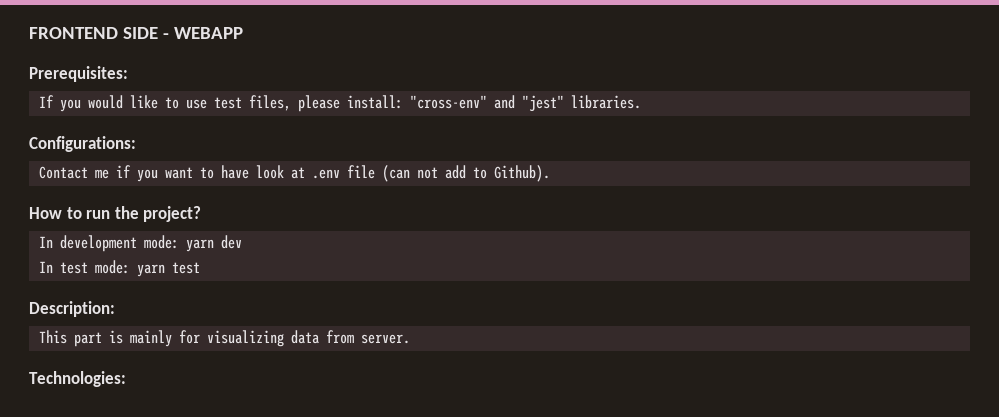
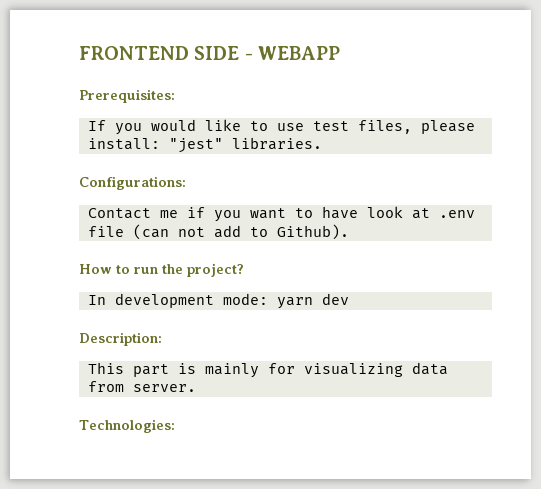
- If you would like to use test files, please install: "cross-env" and "jest" libraries.
+ If you would like to use test files, please install: "jest" libraries.
- In test mode: yarn test

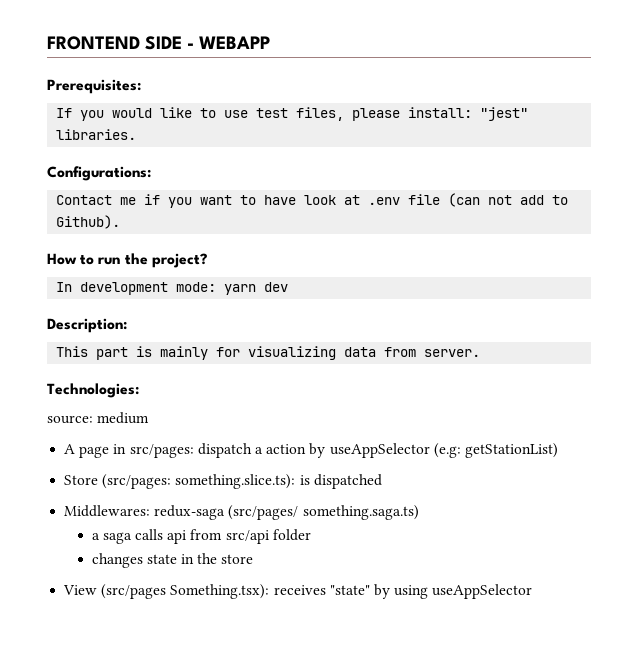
+ source: medium
+ A page in src/pages: dispatch a action by useAppSelector (e.g: getStationList)
+ Store (src/pages: something.slice.ts): is dispatched
+ Middlewares: redux-saga (src/pages/ something.saga.ts)
+ a saga calls api from src/api folder
+ changes state in the store
+ View (src/pages Something.tsx): receives "state" by using useAppSelector

